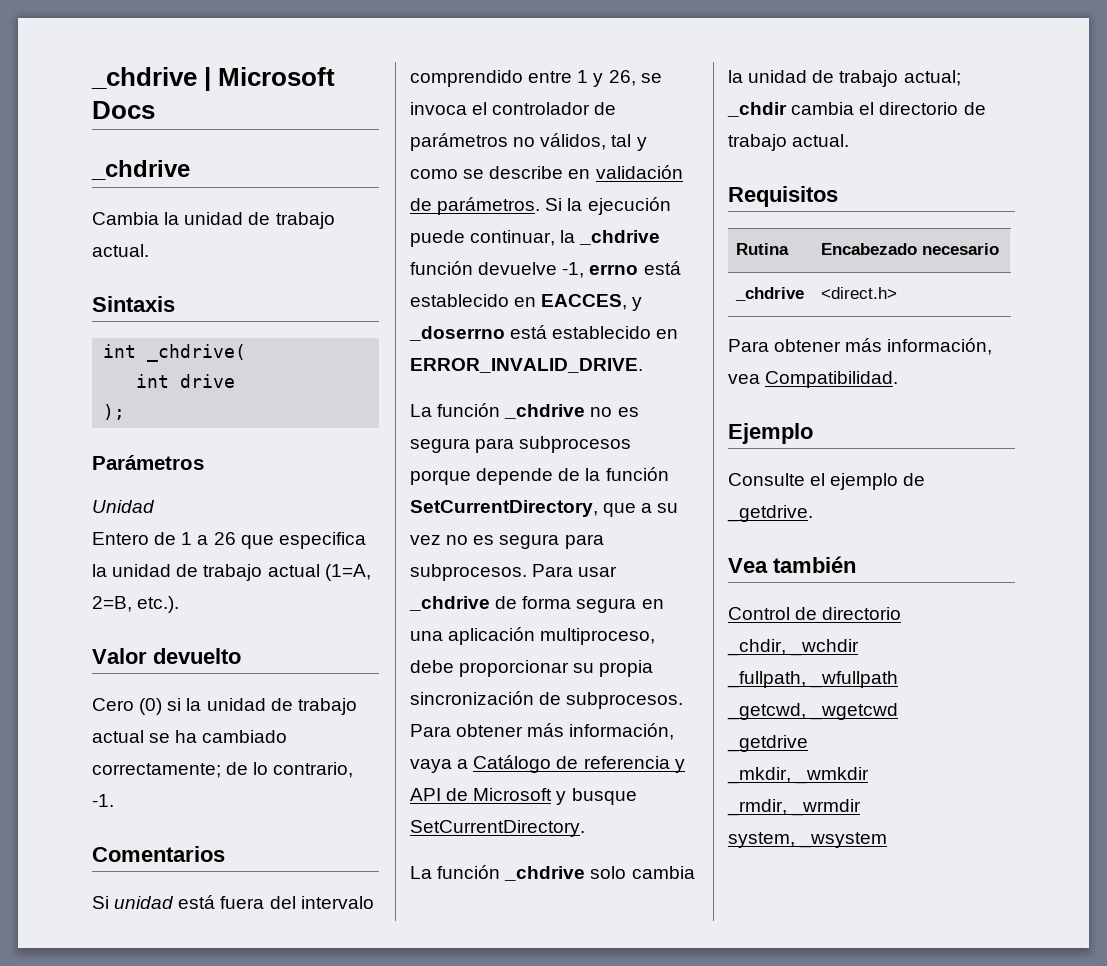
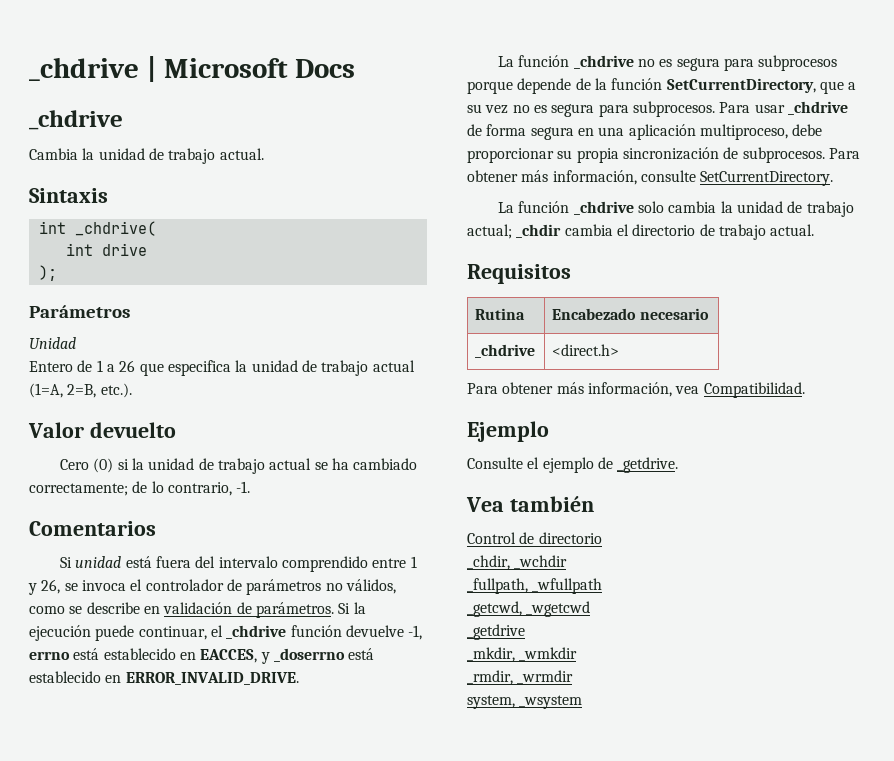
- Si unidad está fuera del intervalo comprendido entre 1 y 26, se invoca el controlador de parámetros no válidos, tal y como se describe en validación de parámetros.
+ Si unidad está fuera del intervalo comprendido entre 1 y 26, se invoca el controlador de parámetros no válidos, como se describe en validación de parámetros.
- Si la ejecución puede continuar, la _chdrive función devuelve -1, errno está establecido en EACCES, y _doserrno está establecido en ERROR_INVALID_DRIVE.
+ Si la ejecución puede continuar, el _chdrive función devuelve -1, errno está establecido en EACCES, y _doserrno está establecido en ERROR_INVALID_DRIVE.
- Para obtener más información, vaya a Catálogo de referencia y API de Microsoft y busque SetCurrentDirectory.
+ Para obtener más información, consulte SetCurrentDirectory.

